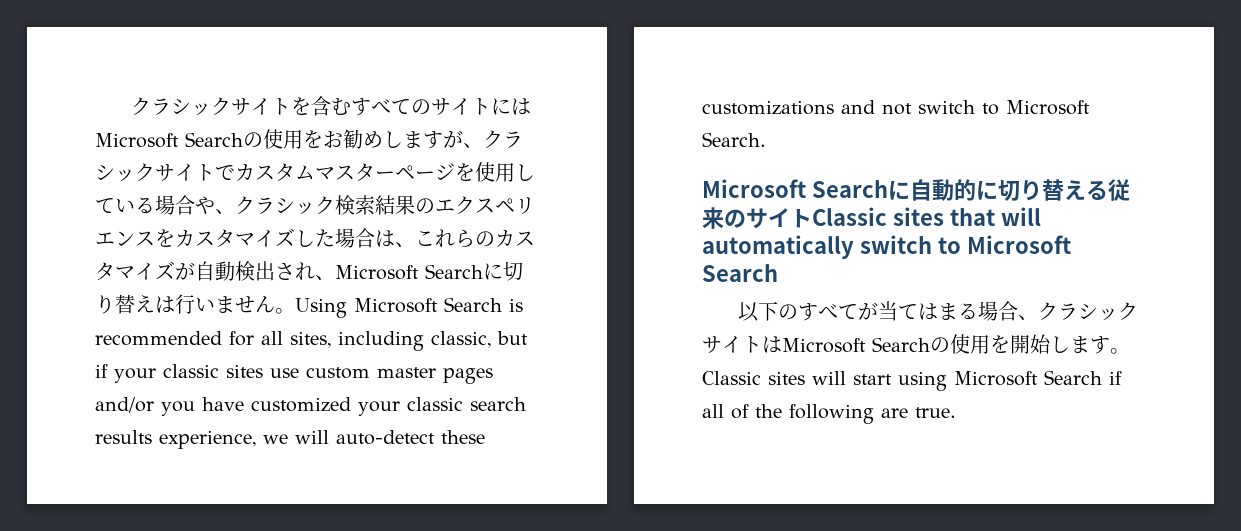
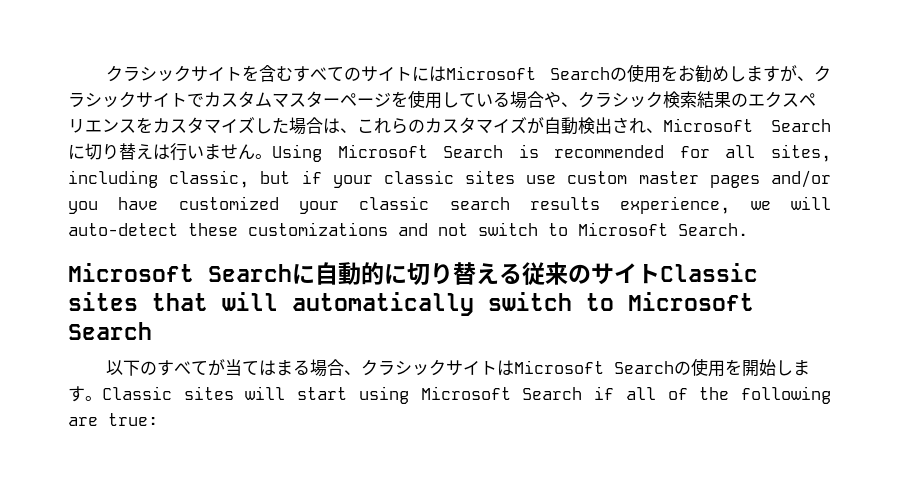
- Classic sites will start using Microsoft Search if all of the following are true.
+ Classic sites will start using Microsoft Search if all of the following are true:

